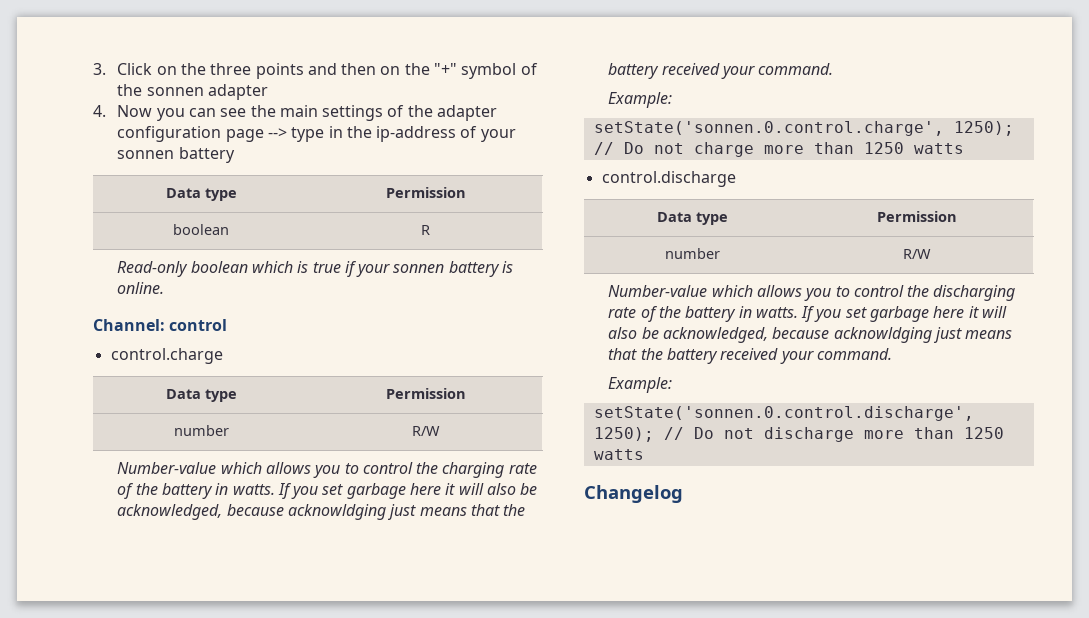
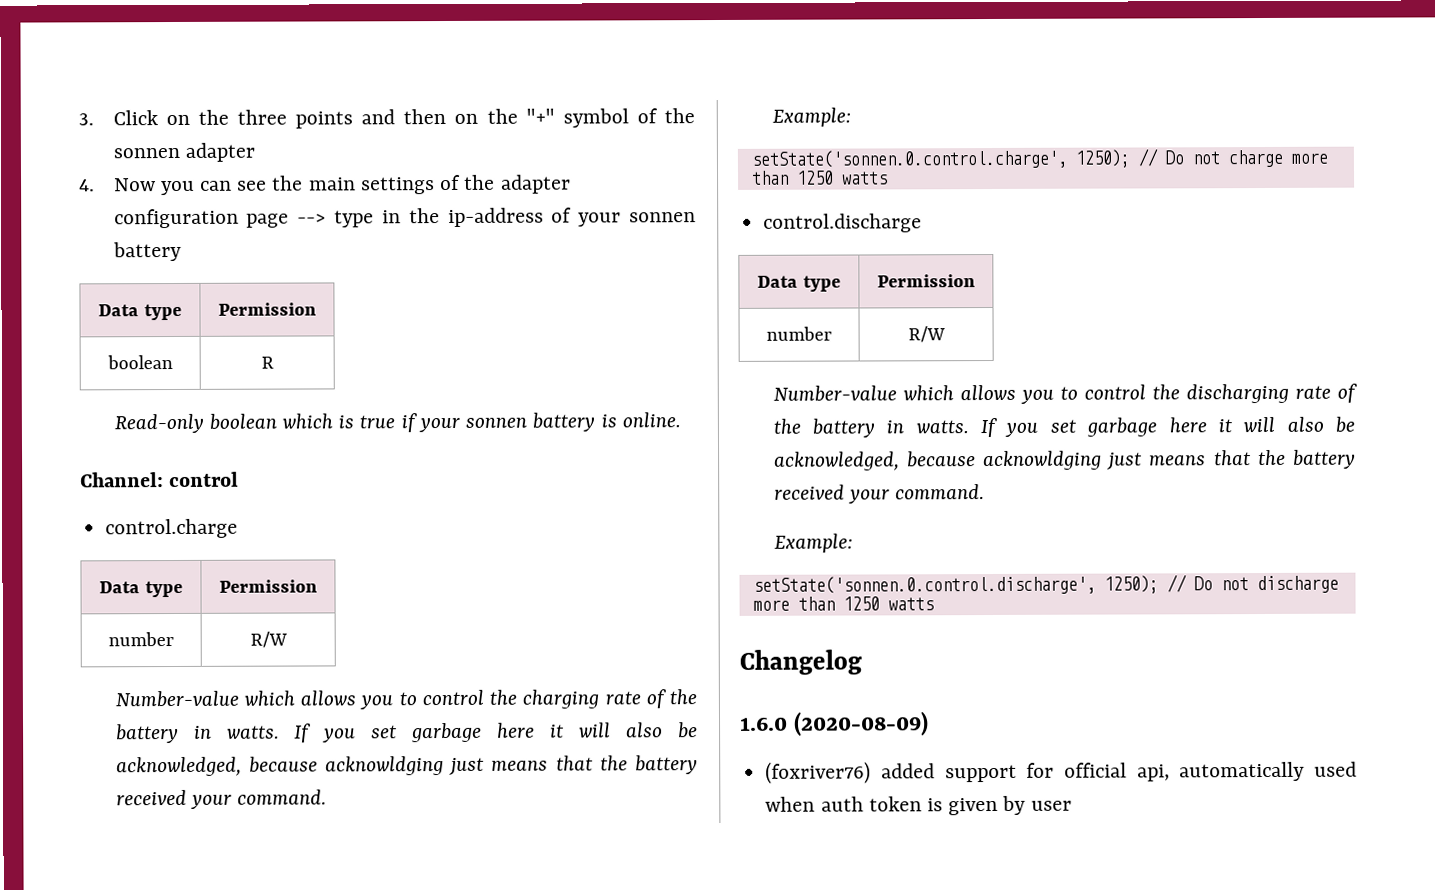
+ 1.6.0 (2020-08-09)
+ (foxriver76) added support for official api, automatically used when auth token is given by user

